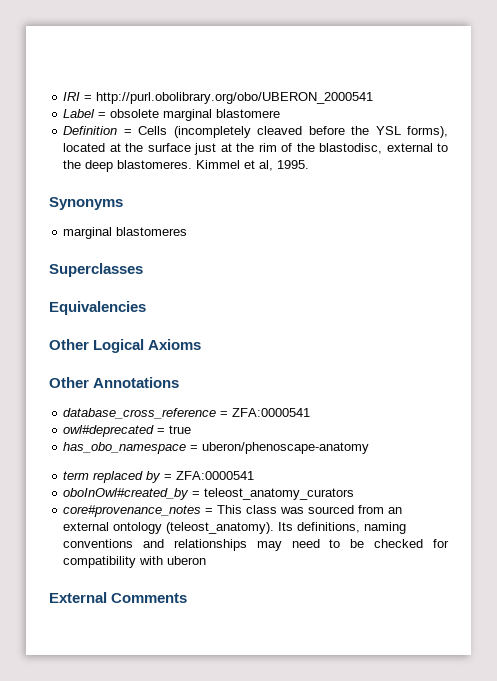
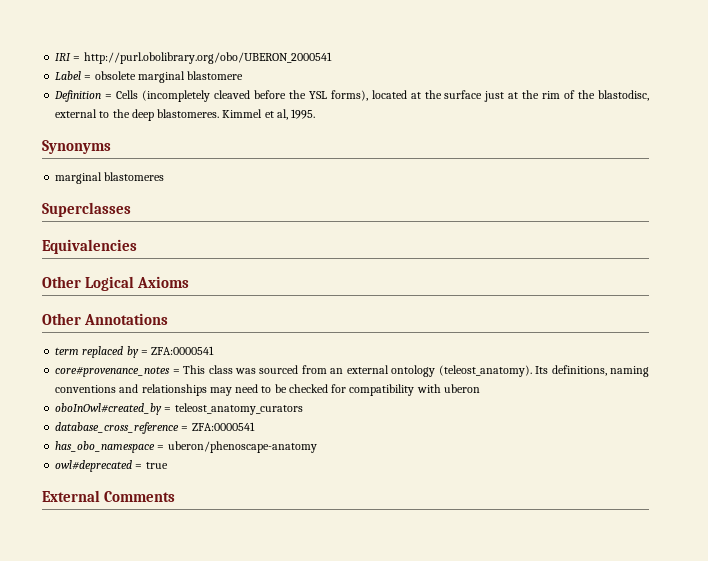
- database_cross_reference = ZFA:0000541
- owl#deprecated = true
- has_obo_namespace = uberon/phenoscape-anatomy
- oboInOwl#created_by = teleost_anatomy_curators
+ oboInOwl#created_by = teleost_anatomy_curators
+ database_cross_reference = ZFA:0000541
+ has_obo_namespace = uberon/phenoscape-anatomy
+ owl#deprecated = true

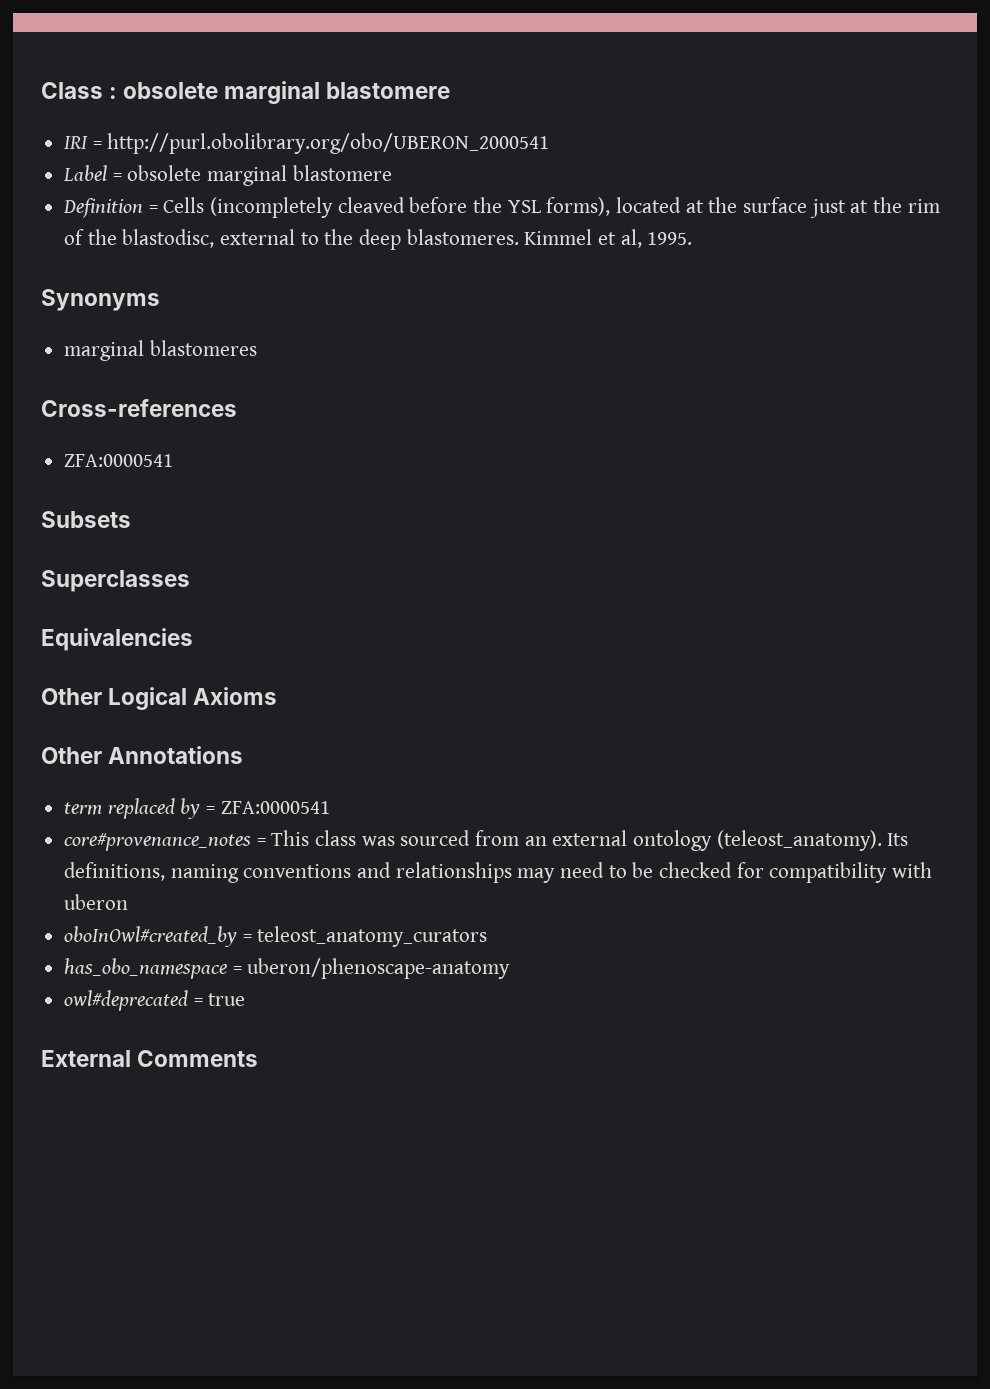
+ Class : obsolete marginal blastomere
+ Cross-references
+ ZFA:0000541
+ Subsets
- database_cross_reference = ZFA:0000541

